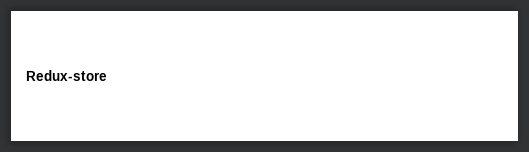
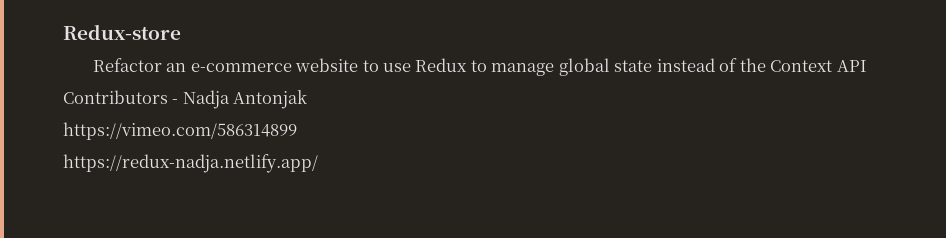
+ Refactor an e-commerce website to use Redux to manage global state instead of the Context API
+ Contributors - Nadja Antonjak
+ https://vimeo.com/586314899
+ https://redux-nadja.netlify.app/

